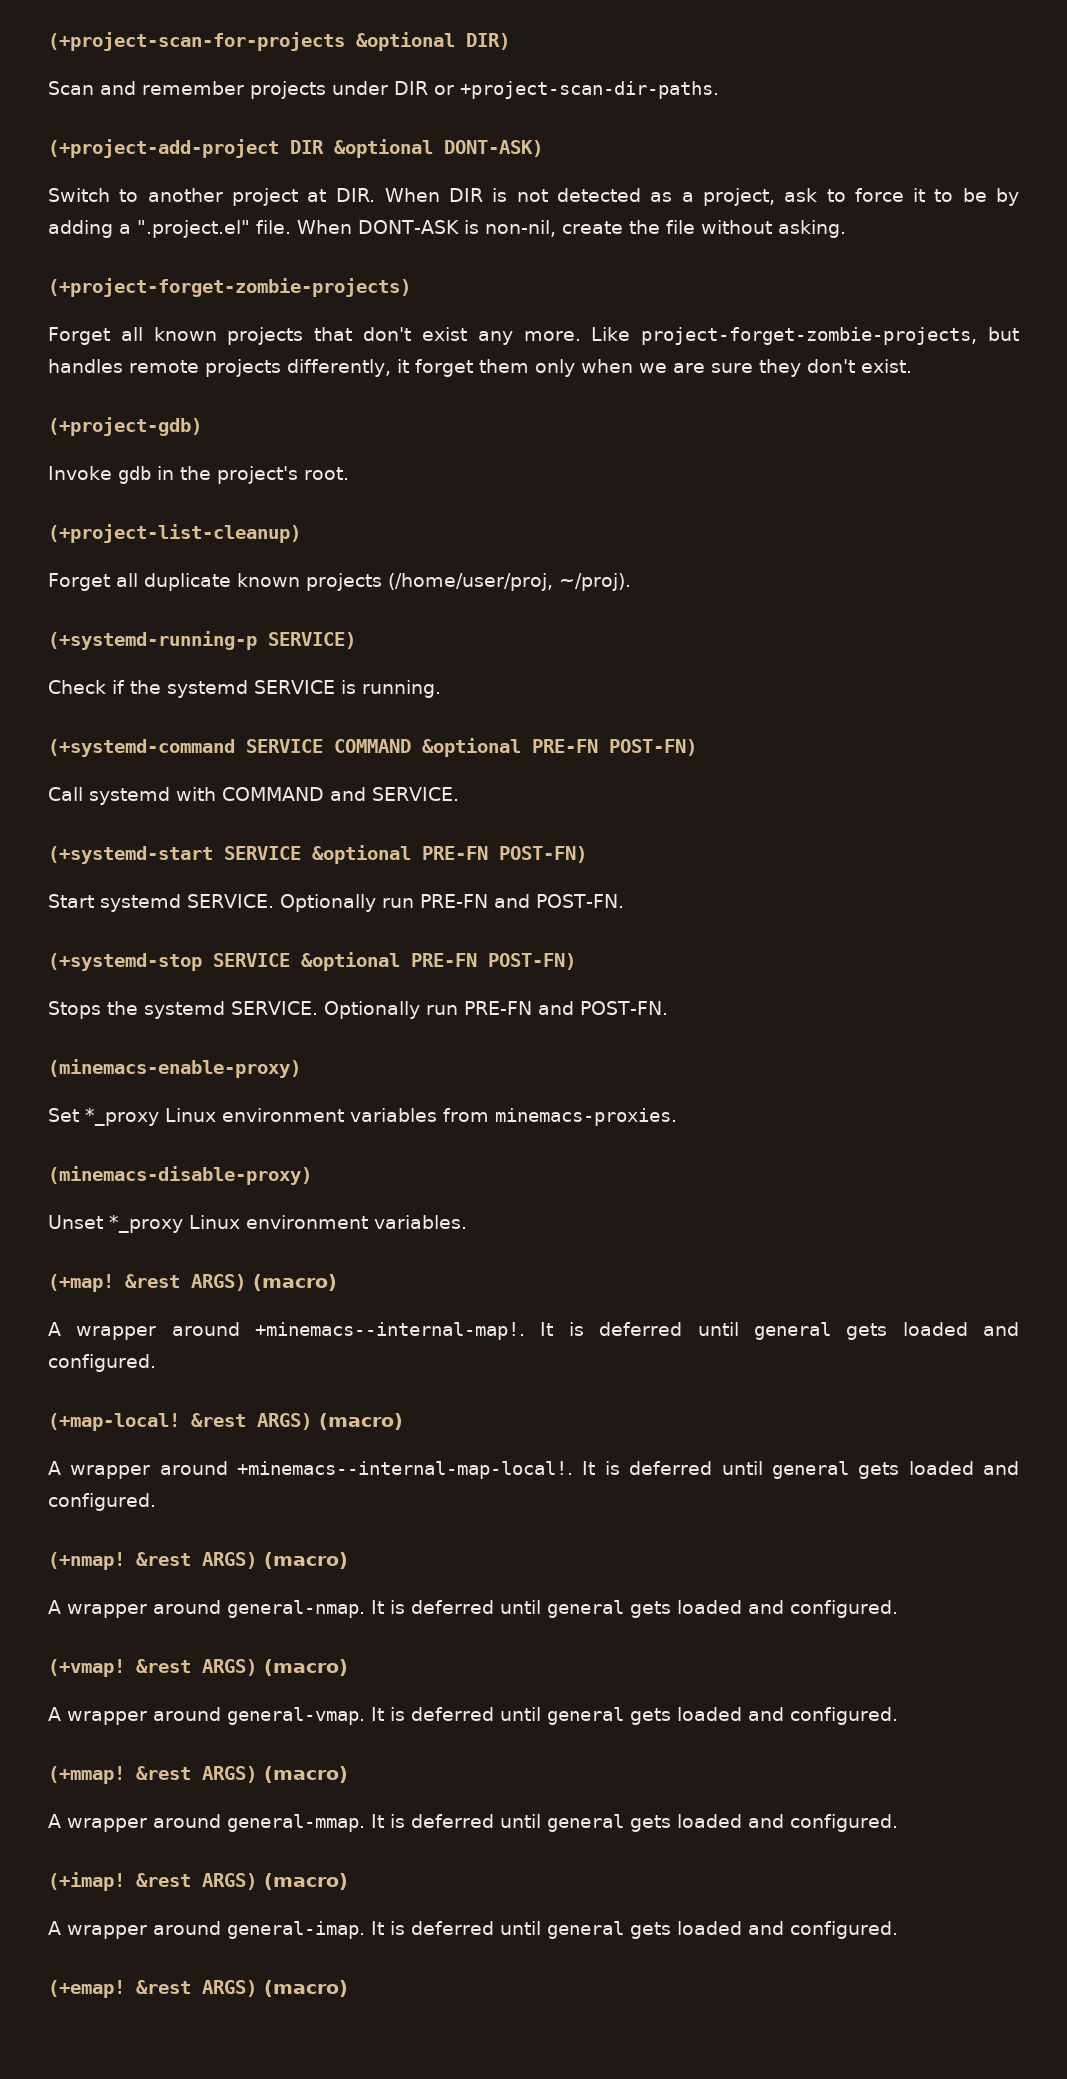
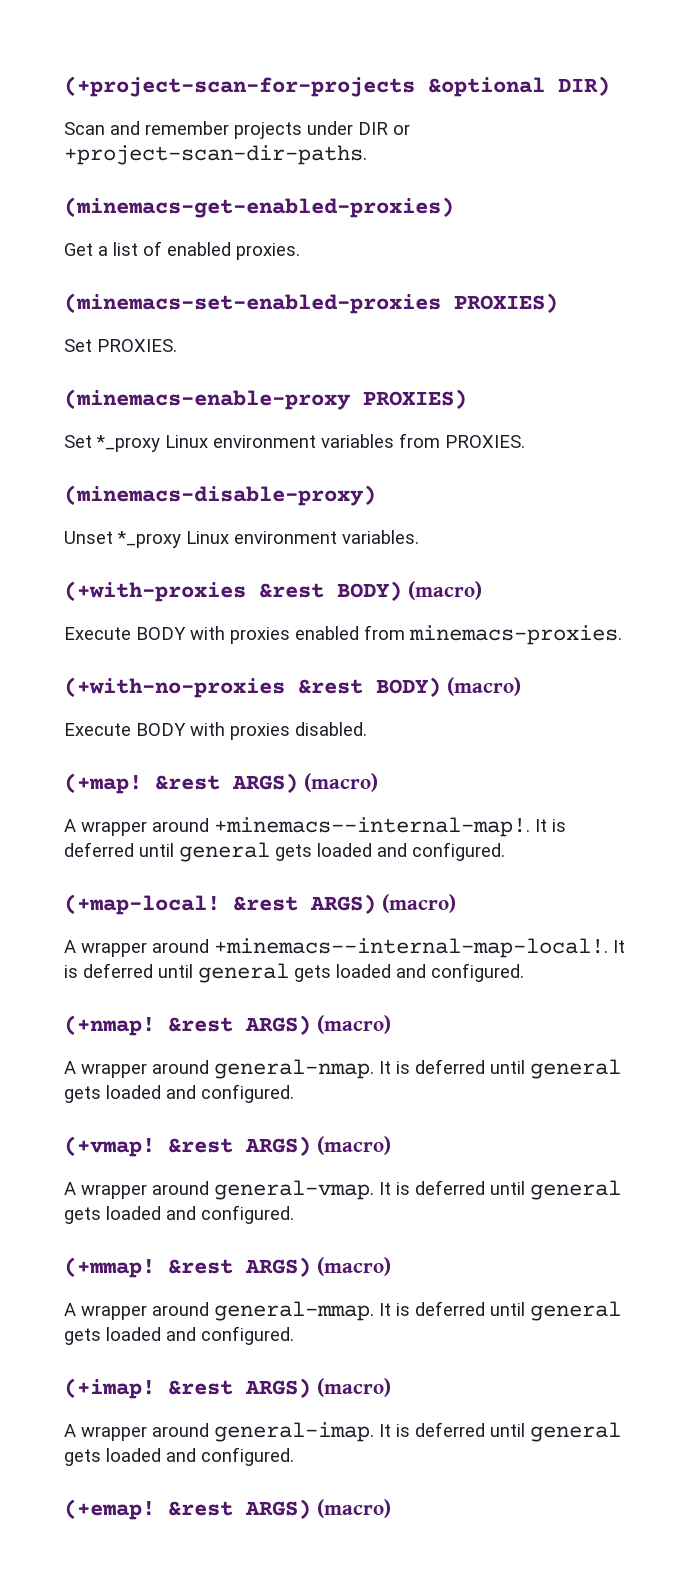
- (+project-add-project DIR &optional DONT-ASK)
- Switch to another project at DIR. When DIR is not detected as a project, ask to force it to be by adding a ".project.el" file. When DONT-ASK is non-nil, create the file without asking.
- (+project-forget-zombie-projects)
- Forget all known projects that don't exist any more. Like project-forget-zombie-projects, but handles remote projects differently, it forget them only when we are sure they don't exist.
- (+project-gdb)
- Invoke gdb in the project's root.
- (+project-list-cleanup)
- Forget all duplicate known projects (/home/user/proj, ~/proj).
- (+systemd-running-p SERVICE)
- Check if the systemd SERVICE is running.
- (+systemd-command SERVICE COMMAND &optional PRE-FN POST-FN)
- Call systemd with COMMAND and SERVICE.
- (+systemd-start SERVICE &optional PRE-FN POST-FN)
- Start systemd SERVICE. Optionally run PRE-FN and POST-FN.
- (+systemd-stop SERVICE &optional PRE-FN POST-FN)
- Stops the systemd SERVICE. Optionally run PRE-FN and POST-FN.
- (minemacs-enable-proxy)
+ (minemacs-get-enabled-proxies)
+ Get a list of enabled proxies.
+ (minemacs-set-enabled-proxies PROXIES)
+ Set PROXIES.
+ (minemacs-enable-proxy PROXIES)
- Set *_proxy Linux environment variables from minemacs-proxies.
+ Set *_proxy Linux environment variables from PROXIES.
+ (+with-proxies &rest BODY) (macro)
+ Execute BODY with proxies enabled from minemacs-proxies.
+ (+with-no-proxies &rest BODY) (macro)
+ Execute BODY with proxies disabled.

